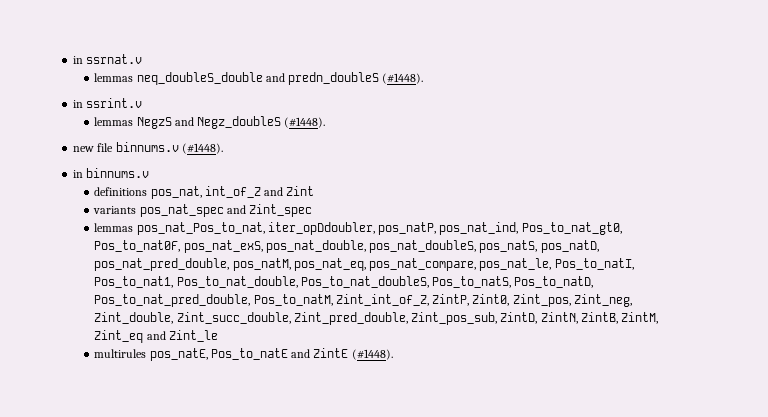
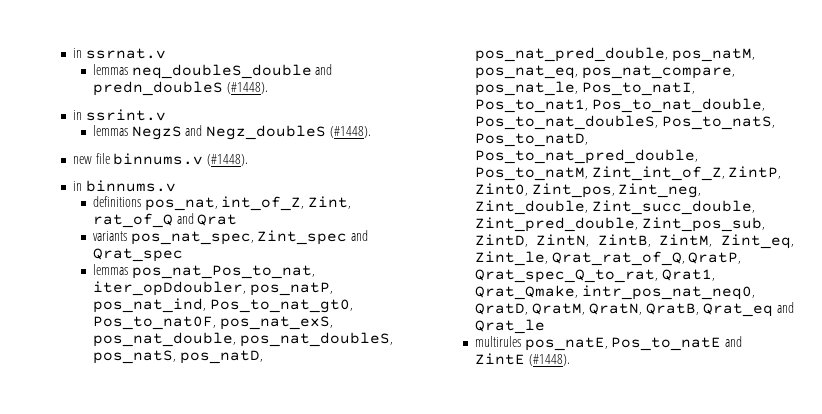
- definitions pos_nat, int_of_Z and Zint
- variants pos_nat_spec and Zint_spec
+ definitions pos_nat, int_of_Z, Zint, rat_of_Q and Qrat
+ variants pos_nat_spec, Zint_spec and Qrat_spec
- lemmas pos_nat_Pos_to_nat, iter_opDdoubler, pos_natP, pos_nat_ind, Pos_to_nat_gt0, Pos_to_nat0F, pos_nat_exS, pos_nat_double, pos_nat_doubleS, pos_natS, pos_natD, pos_nat_pred_double, pos_natM, pos_nat_eq, pos_nat_compare, pos_nat_le, Pos_to_natI, Pos_to_nat1, Pos_to_nat_double, Pos_to_nat_doubleS, Pos_to_natS, Pos_to_natD, Pos_to_nat_pred_double, Pos_to_natM, Zint_int_of_Z, ZintP, Zint0, Zint_pos, Zint_neg, Zint_double, Zint_succ_double, Zint_pred_double, Zint_pos_sub, ZintD, ZintN, ZintB, ZintM, Zint_eq and Zint_le
+ lemmas pos_nat_Pos_to_nat, iter_opDdoubler, pos_natP, pos_nat_ind, Pos_to_nat_gt0, Pos_to_nat0F, pos_nat_exS, pos_nat_double, pos_nat_doubleS, pos_natS, pos_natD, pos_nat_pred_double, pos_natM, pos_nat_eq, pos_nat_compare, pos_nat_le, Pos_to_natI, Pos_to_nat1, Pos_to_nat_double, Pos_to_nat_doubleS, Pos_to_natS, Pos_to_natD, Pos_to_nat_pred_double, Pos_to_natM, Zint_int_of_Z, ZintP, Zint0, Zint_pos, Zint_neg, Zint_double, Zint_succ_double, Zint_pred_double, Zint_pos_sub, ZintD, ZintN, ZintB, ZintM, Zint_eq, Zint_le, Qrat_rat_of_Q, QratP, Qrat_spec_Q_to_rat, Qrat1, Qrat_Qmake, intr_pos_nat_neq0, QratD, QratM, QratN, QratB, Qrat_eq and Qrat_le

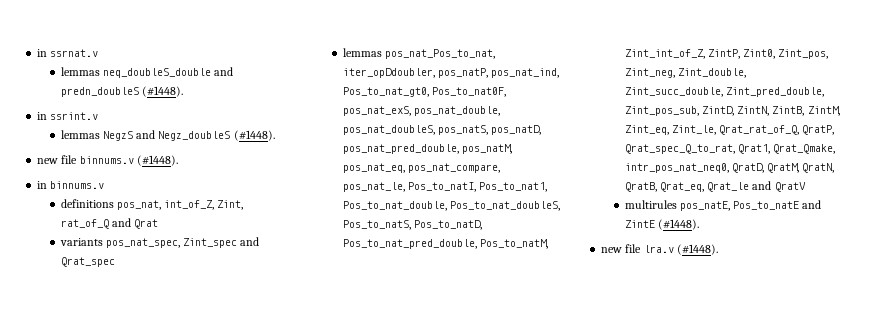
- lemmas pos_nat_Pos_to_nat, iter_opDdoubler, pos_natP, pos_nat_ind, Pos_to_nat_gt0, Pos_to_nat0F, pos_nat_exS, pos_nat_double, pos_nat_doubleS, pos_natS, pos_natD, pos_nat_pred_double, pos_natM, pos_nat_eq, pos_nat_compare, pos_nat_le, Pos_to_natI, Pos_to_nat1, Pos_to_nat_double, Pos_to_nat_doubleS, Pos_to_natS, Pos_to_natD, Pos_to_nat_pred_double, Pos_to_natM, Zint_int_of_Z, ZintP, Zint0, Zint_pos, Zint_neg, Zint_double, Zint_succ_double, Zint_pred_double, Zint_pos_sub, ZintD, ZintN, ZintB, ZintM, Zint_eq, Zint_le, Qrat_rat_of_Q, QratP, Qrat_spec_Q_to_rat, Qrat1, Qrat_Qmake, intr_pos_nat_neq0, QratD, QratM, QratN, QratB, Qrat_eq and Qrat_le
+ lemmas pos_nat_Pos_to_nat, iter_opDdoubler, pos_natP, pos_nat_ind, Pos_to_nat_gt0, Pos_to_nat0F, pos_nat_exS, pos_nat_double, pos_nat_doubleS, pos_natS, pos_natD, pos_nat_pred_double, pos_natM, pos_nat_eq, pos_nat_compare, pos_nat_le, Pos_to_natI, Pos_to_nat1, Pos_to_nat_double, Pos_to_nat_doubleS, Pos_to_natS, Pos_to_natD, Pos_to_nat_pred_double, Pos_to_natM, Zint_int_of_Z, ZintP, Zint0, Zint_pos, Zint_neg, Zint_double, Zint_succ_double, Zint_pred_double, Zint_pos_sub, ZintD, ZintN, ZintB, ZintM, Zint_eq, Zint_le, Qrat_rat_of_Q, QratP, Qrat_spec_Q_to_rat, Qrat1, Qrat_Qmake, intr_pos_nat_neq0, QratD, QratM, QratN, QratB, Qrat_eq, Qrat_le and QratV
+ new file lra.v (#1448).

